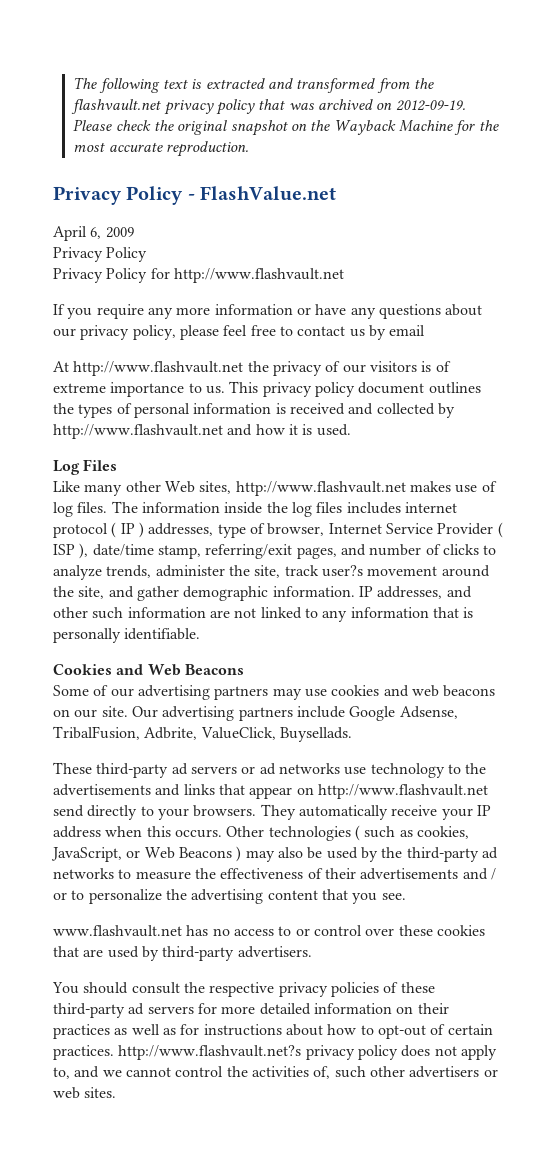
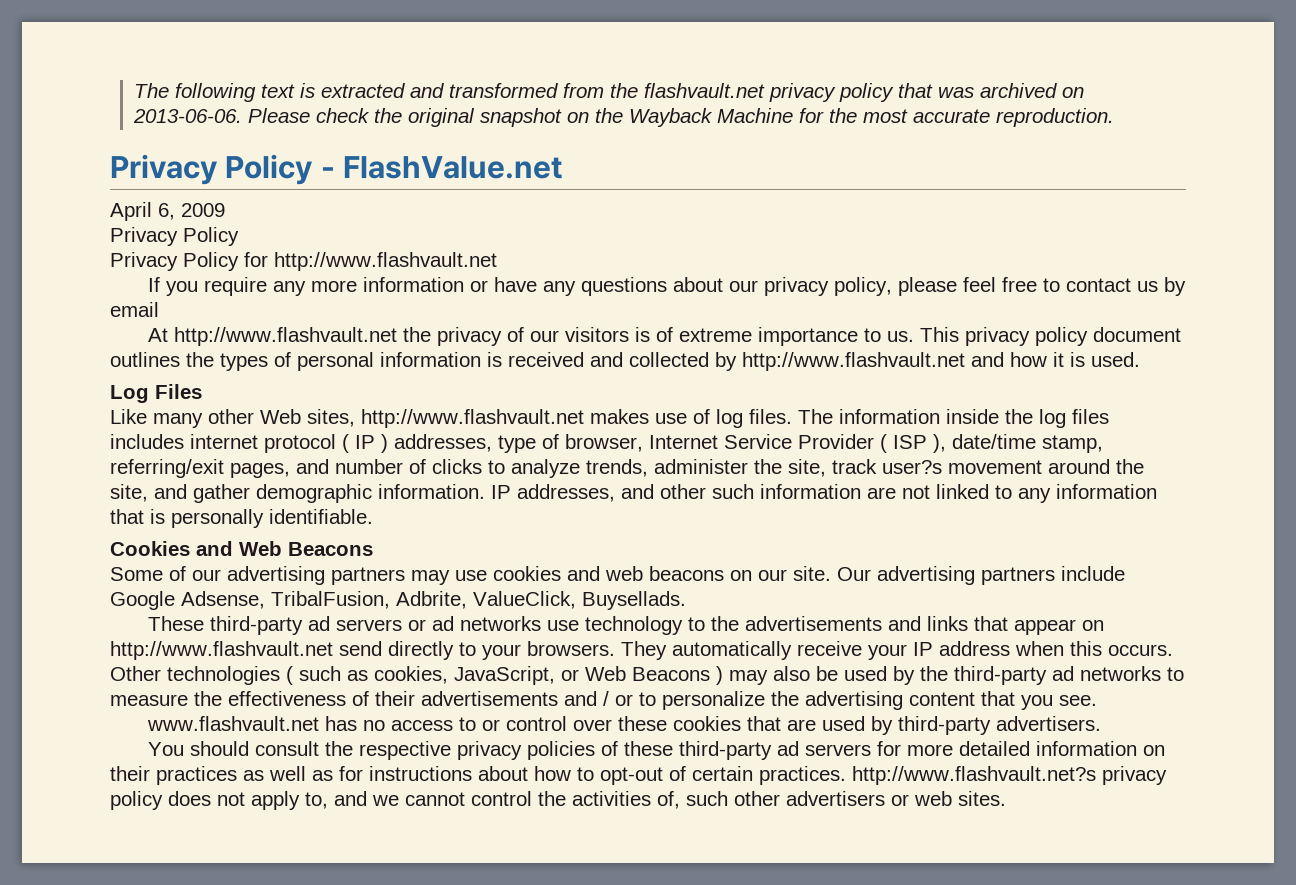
- The following text is extracted and transformed from the flashvault.net privacy policy that was archived on 2012-09-19.
+ The following text is extracted and transformed from the flashvault.net privacy policy that was archived on 2013-06-06.

